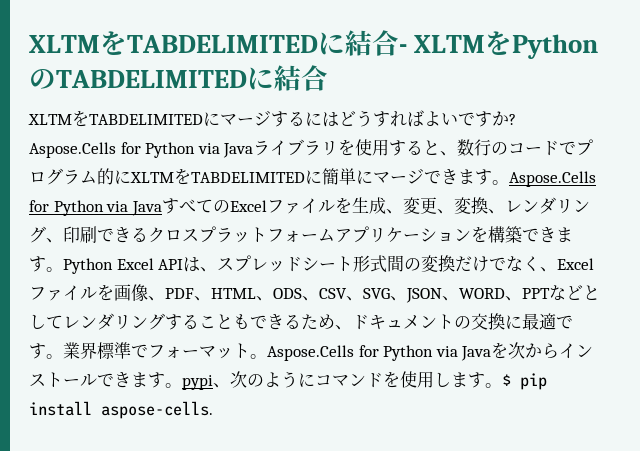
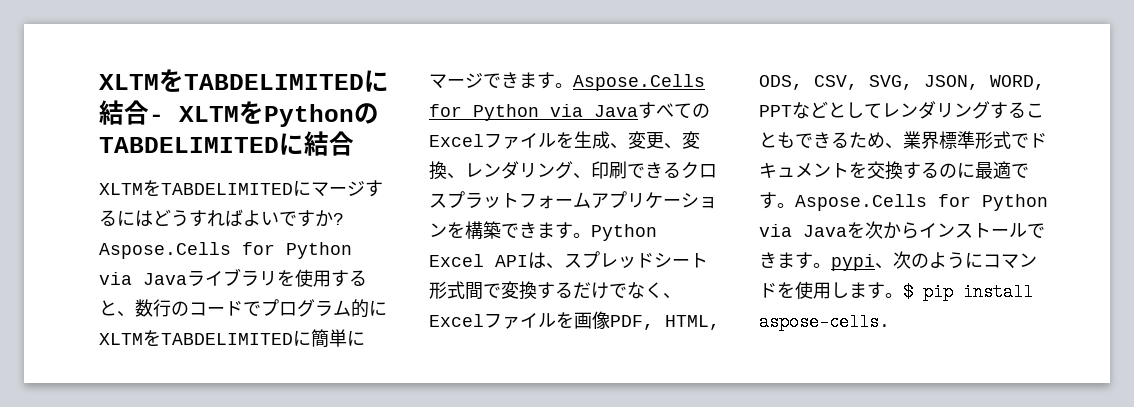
- Python Excel APIは、スプレッドシート形式間の変換だけでなく、Excelファイルを画像、PDF、HTML、ODS、CSV、SVG、JSON、WORD、PPTなどとしてレンダリングすることもできるため、ドキュメントの交換に最適です。業界標準でフォーマット。
+ Python Excel APIは、スプレッドシート形式間で変換するだけでなく、Excelファイルを画像PDF, HTML, ODS, CSV, SVG, JSON, WORD, PPTなどとしてレンダリングすることもできるため、業界標準形式でドキュメントを交換するのに最適です。

